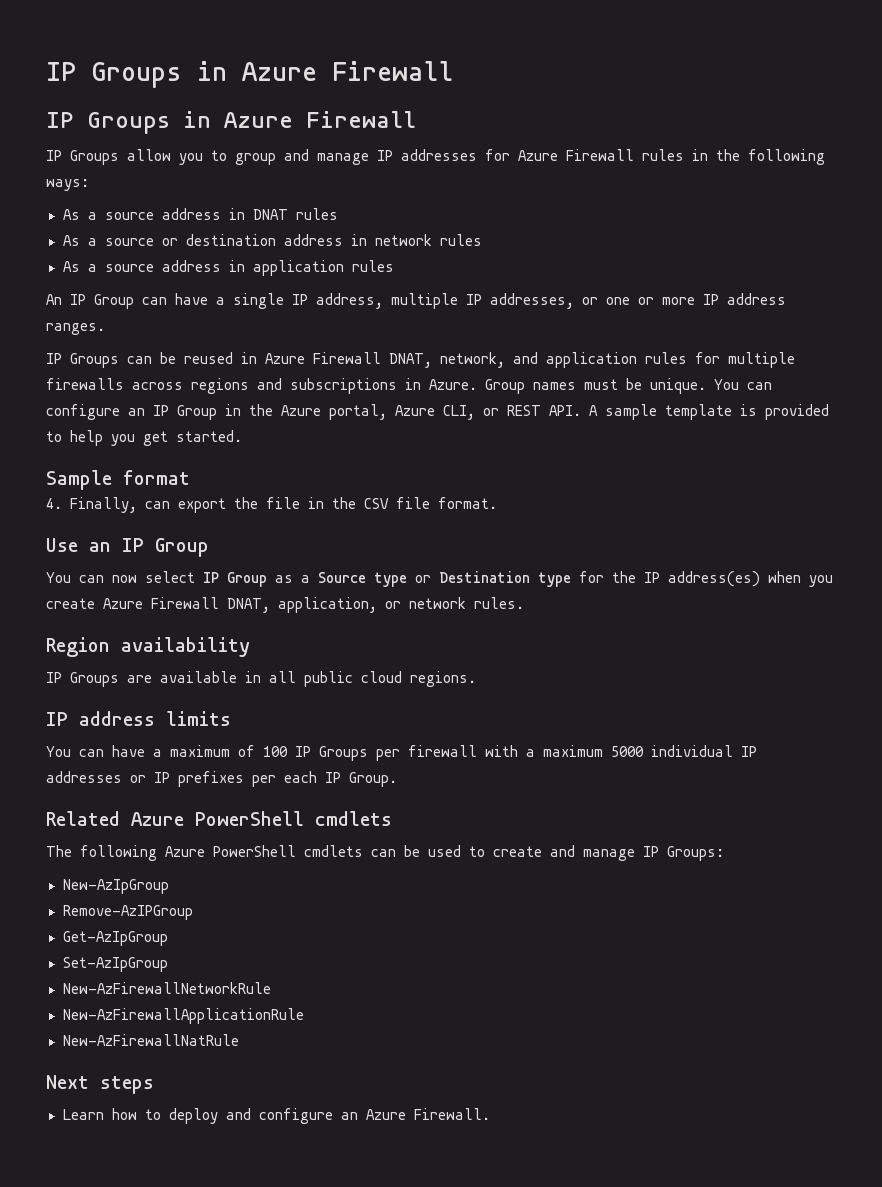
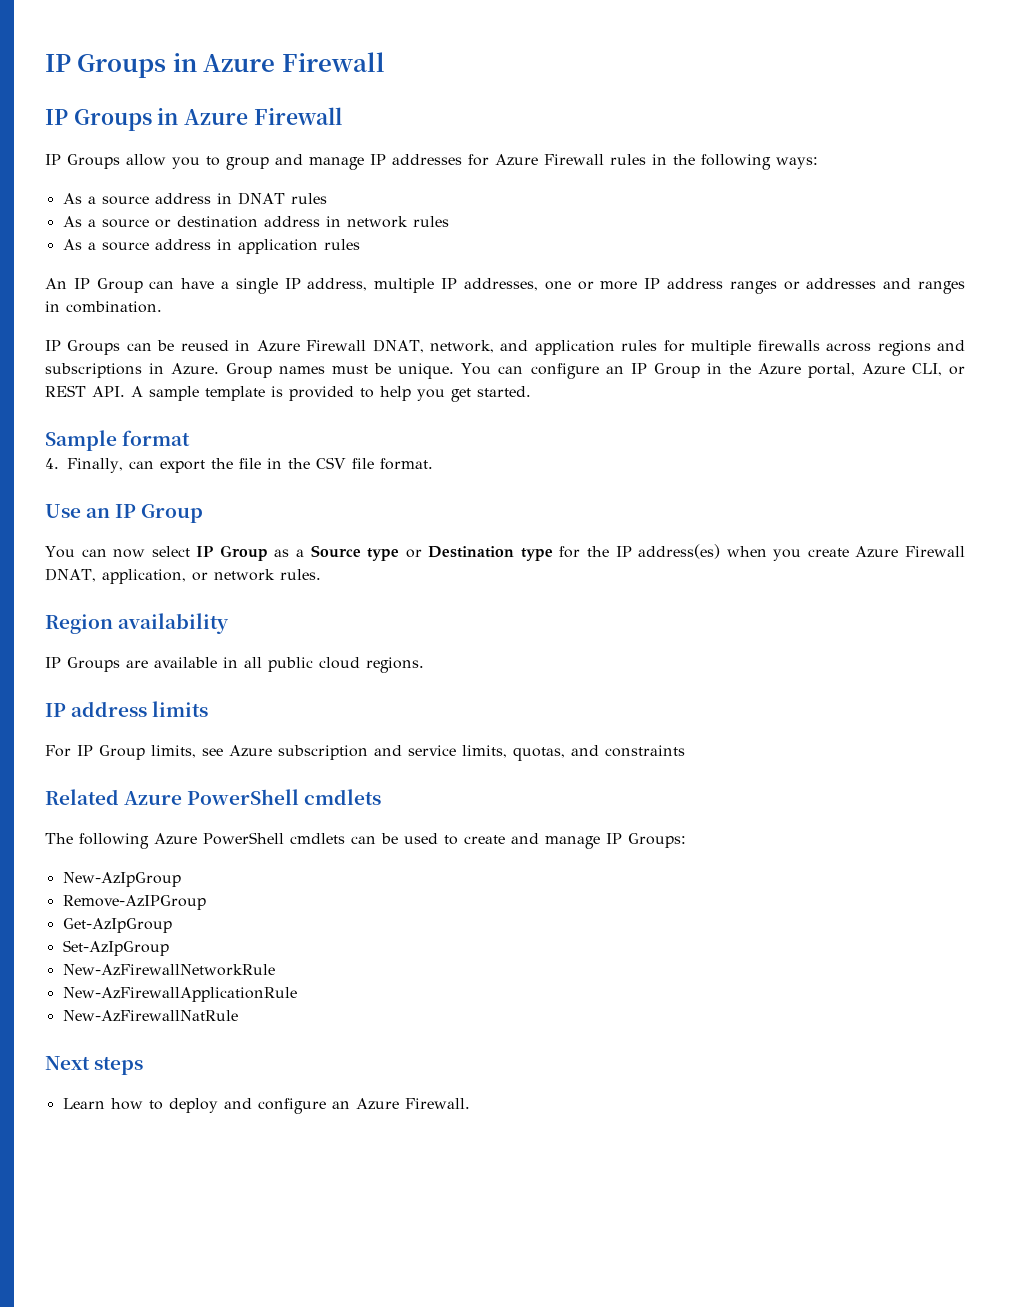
- An IP Group can have a single IP address, multiple IP addresses, or one or more IP address ranges.
+ An IP Group can have a single IP address, multiple IP addresses, one or more IP address ranges or addresses and ranges in combination.
- You can have a maximum of 100 IP Groups per firewall with a maximum 5000 individual IP addresses or IP prefixes per each IP Group.
+ For IP Group limits, see Azure subscription and service limits, quotas, and constraints

